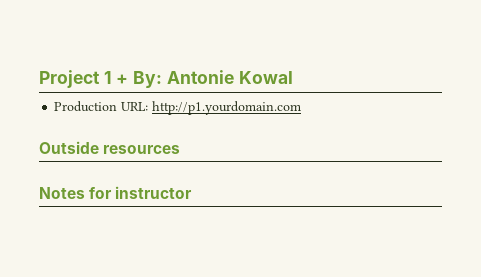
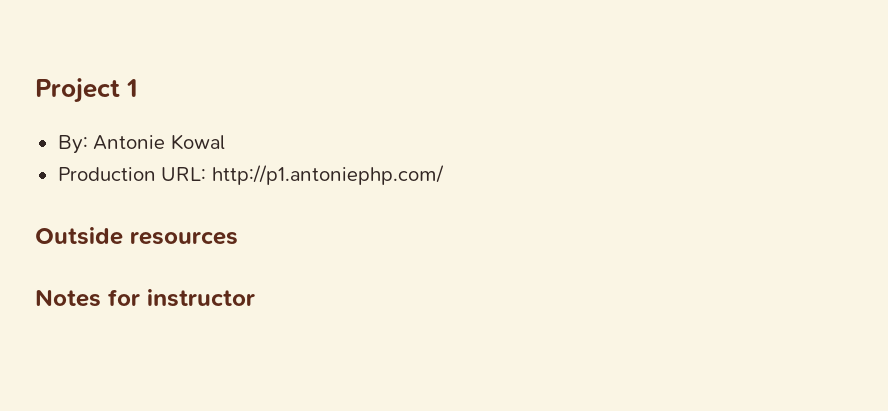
- Project 1 + By: Antonie Kowal
+ Project 1
+ By: Antonie Kowal
- Production URL: http://p1.yourdomain.com
+ Production URL: http://p1.antoniephp.com/

